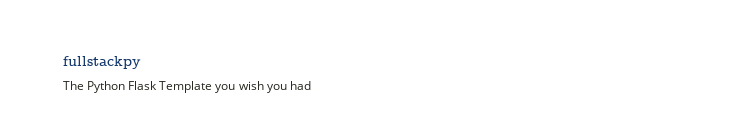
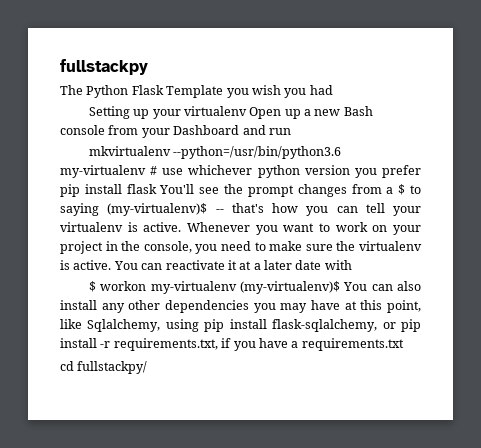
+ Setting up your virtualenv Open up a new Bash console from your Dashboard and run
+ mkvirtualenv --python=/usr/bin/python3.6 my-virtualenv # use whichever python version you prefer pip install flask You'll see the prompt changes from a $ to saying (my-virtualenv)$ -- that's how you can tell your virtualenv is active. Whenever you want to work on your project in the console, you need to make sure the virtualenv is active. You can reactivate it at a later date with
+ $ workon my-virtualenv (my-virtualenv)$ You can also install any other dependencies you may have at this point, like Sqlalchemy, using pip install flask-sqlalchemy, or pip install -r requirements.txt, if you have a requirements.txt
+ cd fullstackpy/

